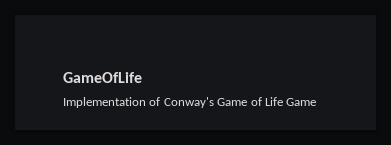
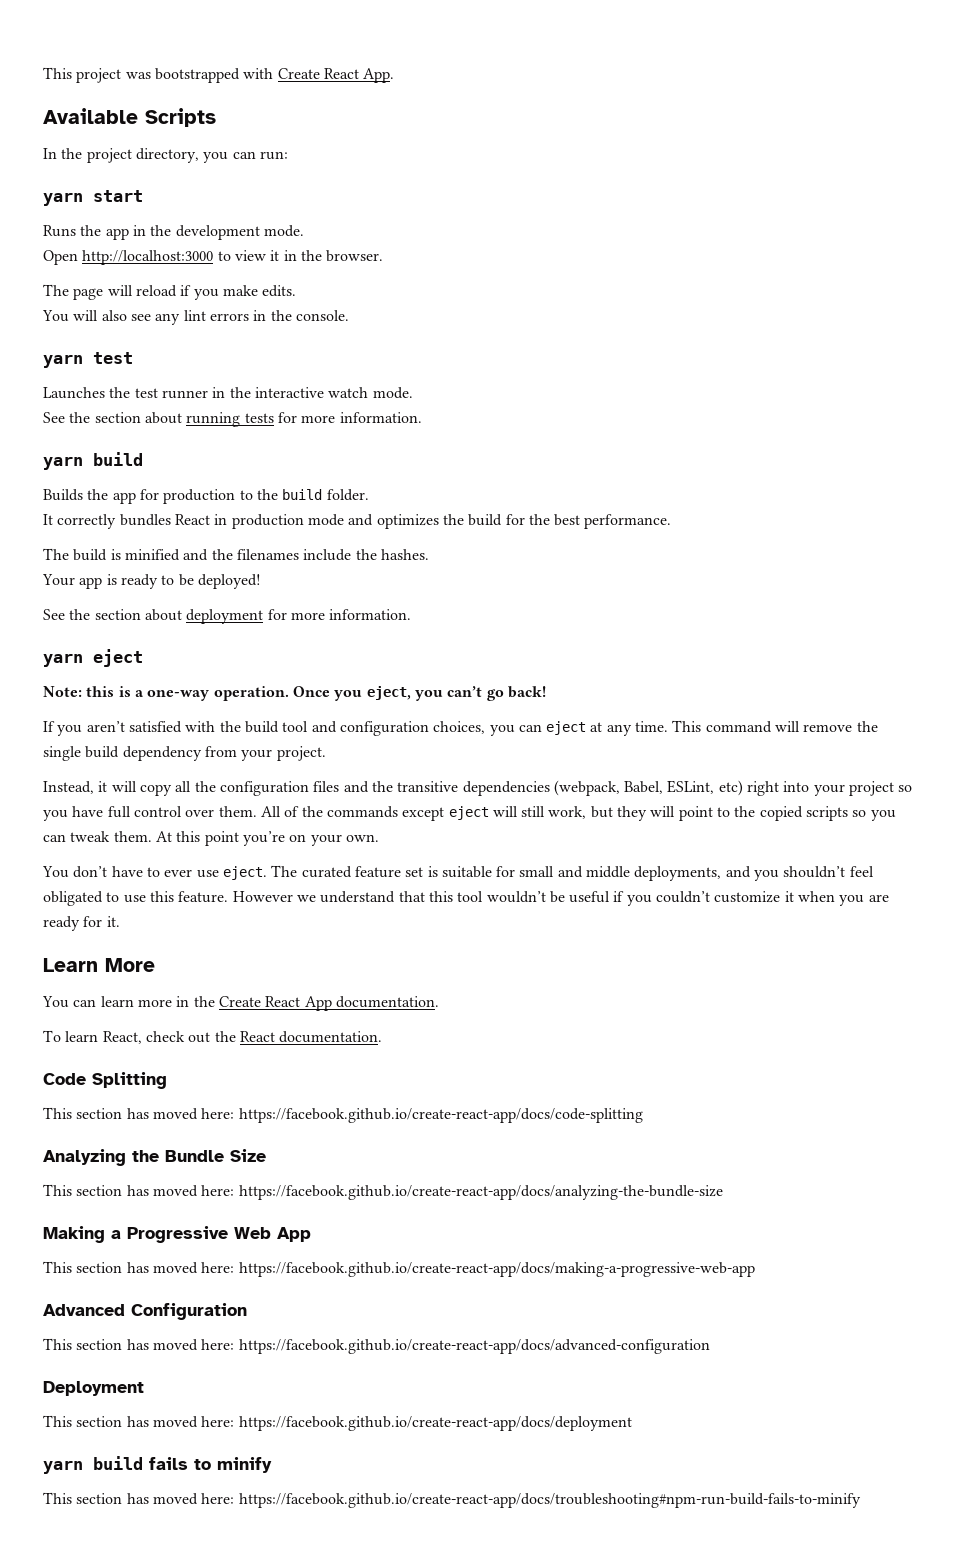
- GameOfLife
- Implementation of Conway's Game of Life Game
+ This project was bootstrapped with Create React App.
+ Available Scripts
+ In the project directory, you can run:
+ yarn start
+ Runs the app in the development mode.
+ Open http://localhost:3000 to view it in the browser.
+ The page will reload if you make edits.
+ You will also see any lint errors in the console.
+ yarn test
+ Launches the test runner in the interactive watch mode.
+ See the section about running tests for more information.
+ yarn build
+ Builds the app for production to the build folder.
+ It correctly bundles React in production mode and optimizes the build for the best performance.
+ The build is minified and the filenames include the hashes.
+ Your app is ready to be deployed!
+ See the section about deployment for more information.
+ yarn eject
+ Note: this is a one-way operation. Once you eject, you can’t go back!
+ If you aren’t satisfied with the build tool and configuration choices, you can eject at any time. This command will remove the single build dependency from your project.
+ Instead, it will copy all the configuration files and the transitive dependencies (webpack, Babel, ESLint, etc) right into your project so you have full control over them. All of the commands except eject will still work, but they will point to the copied scripts so you can tweak them. At this point you’re on your own.
+ You don’t have to ever use eject. The curated feature set is suitable for small and middle deployments, and you shouldn’t feel obligated to use this feature. However we understand that this tool wouldn’t be useful if you couldn’t customize it when you are ready for it.
+ Learn More
+ You can learn more in the Create React App documentation.
+ To learn React, check out the React documentation.
+ Code Splitting
+ This section has moved here: https://facebook.github.io/create-react-app/docs/code-splitting
+ Analyzing the Bundle Size
+ This section has moved here: https://facebook.github.io/create-react-app/docs/analyzing-the-bundle-size
+ Making a Progressive Web App
+ This section has moved here: https://facebook.github.io/create-react-app/docs/making-a-progressive-web-app
+ Advanced Configuration
+ This section has moved here: https://facebook.github.io/create-react-app/docs/advanced-configuration
+ Deployment
+ This section has moved here: https://facebook.github.io/create-react-app/docs/deployment
+ yarn build fails to minify
+ This section has moved here: https://facebook.github.io/create-react-app/docs/troubleshooting#npm-run-build-fails-to-minify

